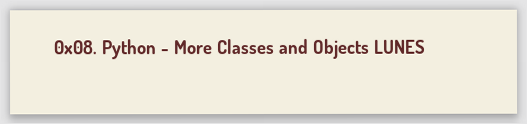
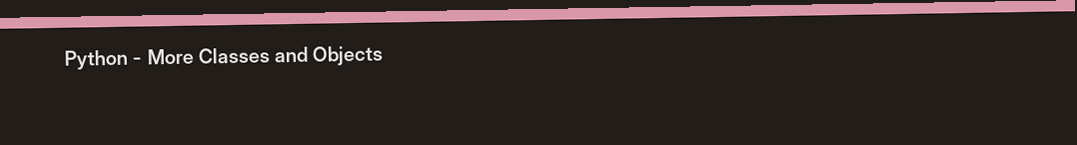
- 0x08. Python - More Classes and Objects LUNES
+ Python - More Classes and Objects

